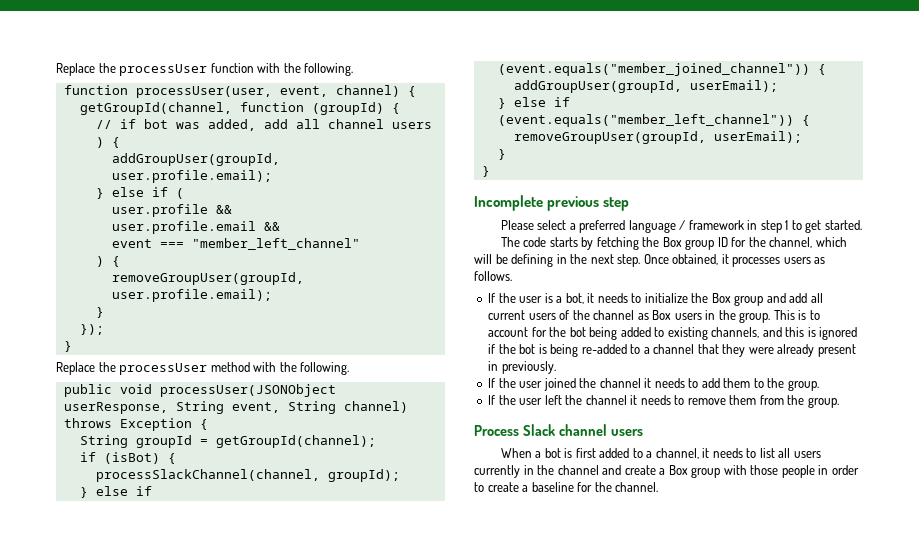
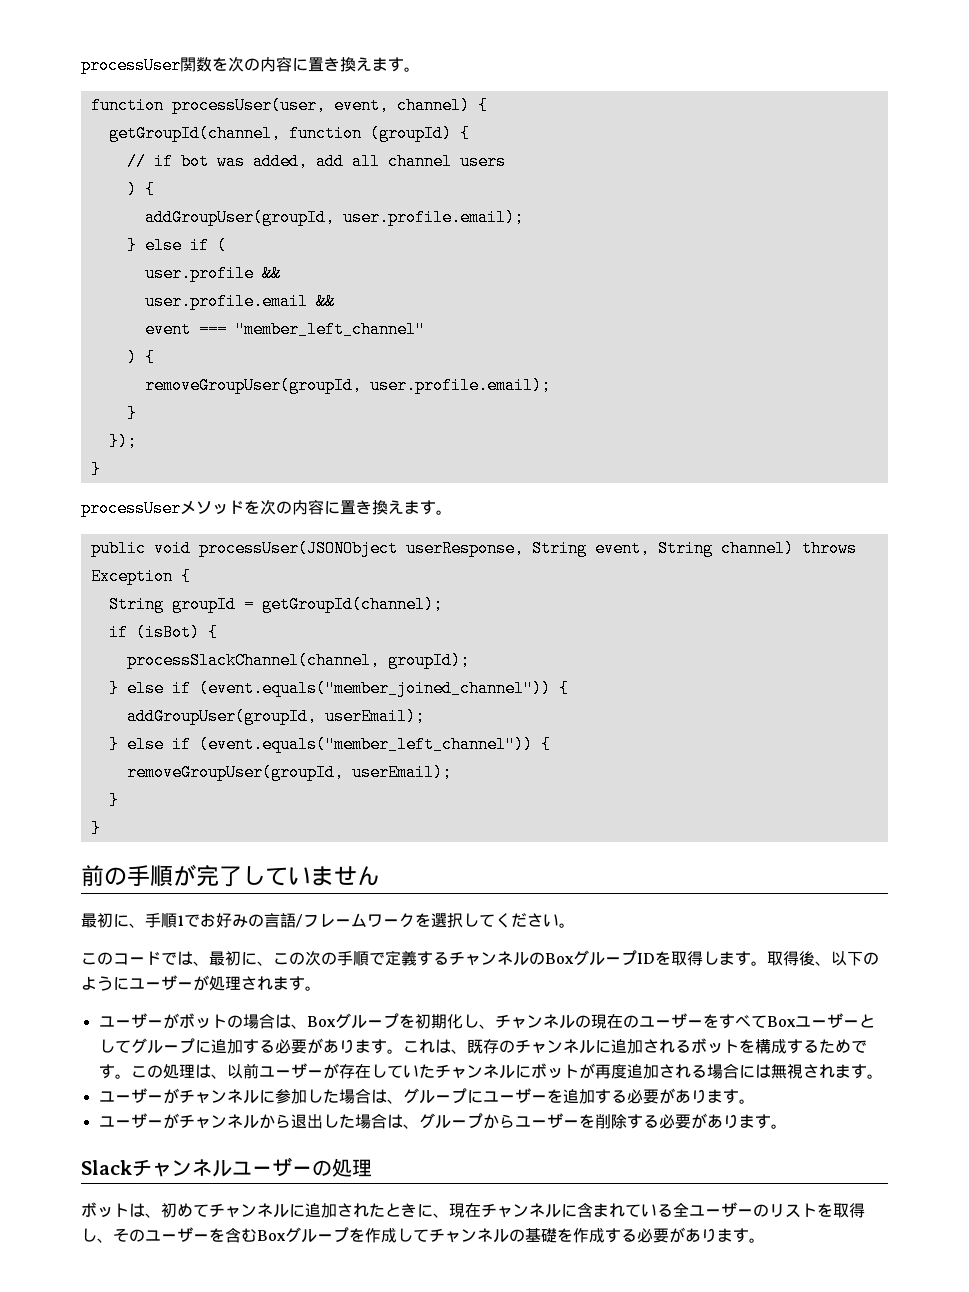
- Replace the processUser function with the following.
+ processUser関数を次の内容に置き換えます。
- Replace the processUser method with the following.
+ processUserメソッドを次の内容に置き換えます。
- Incomplete previous step
- Please select a preferred language / framework in step 1 to get started.
- The code starts by fetching the Box group ID for the channel, which will be defining in the next step. Once obtained, it processes users as follows.
- If the user is a bot, it needs to initialize the Box group and add all current users of the channel as Box users in the group. This is to account for the bot being added to existing channels, and this is ignored if the bot is being re-added to a channel that they were already present in previously.
- If the user joined the channel it needs to add them to the group.
- If the user left the channel it needs to remove them from the group.
- Process Slack channel users
- When a bot is first added to a channel, it needs to list all users currently in the channel and create a Box group with those people in order to create a baseline for the channel.
+ 前の手順が完了していません
+ 最初に、手順1でお好みの言語/フレームワークを選択してください。
+ このコードでは、最初に、この次の手順で定義するチャンネルのBoxグループIDを取得します。取得後、以下のようにユーザーが処理されます。
+ ユーザーがボットの場合は、Boxグループを初期化し、チャンネルの現在のユーザーをすべてBoxユーザーとしてグループに追加する必要があります。これは、既存のチャンネルに追加されるボットを構成するためです。この処理は、以前ユーザーが存在していたチャンネルにボットが再度追加される場合には無視されます。
+ ユーザーがチャンネルに参加した場合は、グループにユーザーを追加する必要があります。
+ ユーザーがチャンネルから退出した場合は、グループからユーザーを削除する必要があります。
+ Slackチャンネルユーザーの処理
+ ボットは、初めてチャンネルに追加されたときに、現在チャンネルに含まれている全ユーザーのリストを取得し、そのユーザーを含むBoxグループを作成してチャンネルの基礎を作成する必要があります。

